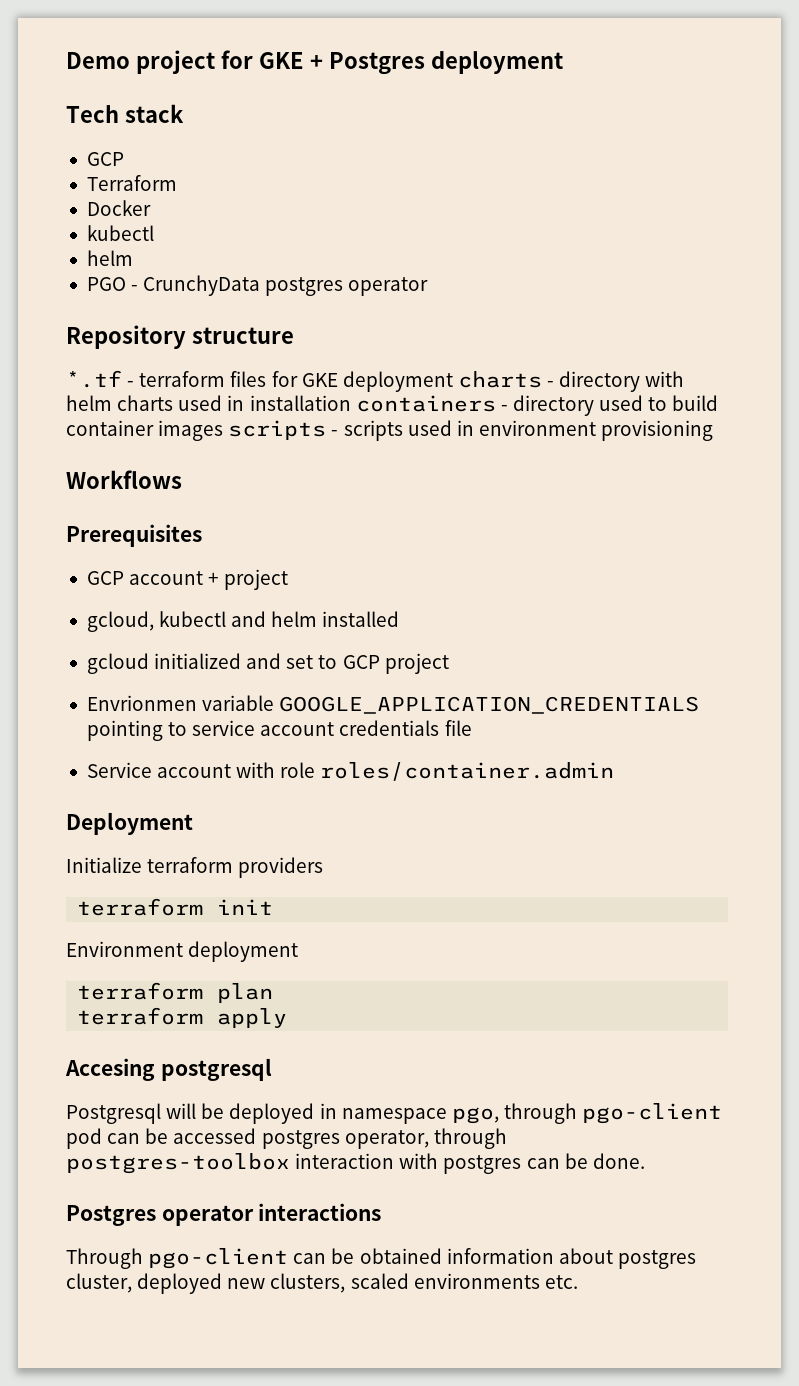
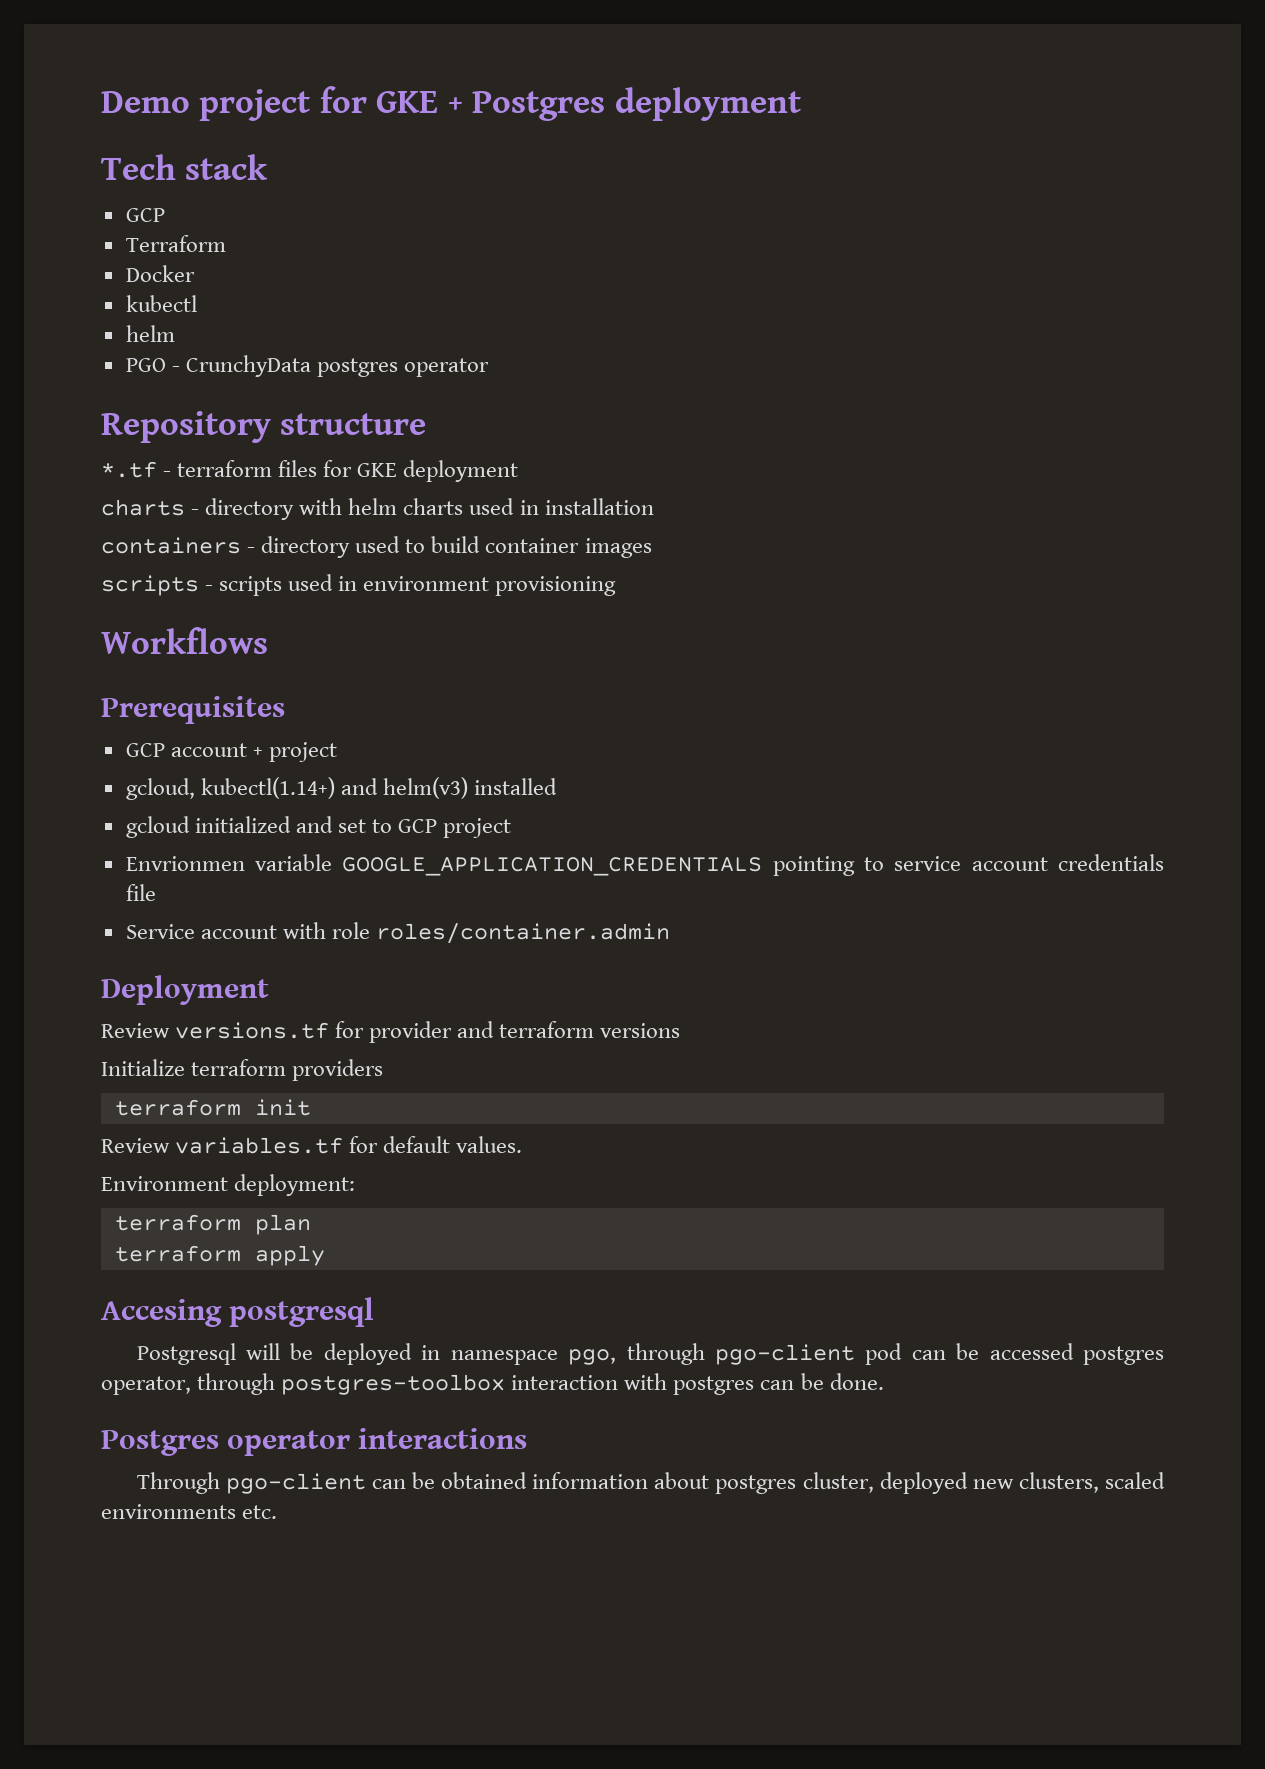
- *.tf - terraform files for GKE deployment charts - directory with helm charts used in installation containers - directory used to build container images scripts - scripts used in environment provisioning
+ *.tf - terraform files for GKE deployment
+ charts - directory with helm charts used in installation
+ containers - directory used to build container images
+ scripts - scripts used in environment provisioning
- gcloud, kubectl and helm installed
+ gcloud, kubectl(1.14+) and helm(v3) installed
+ Review versions.tf for provider and terraform versions
+ Review variables.tf for default values.
- Environment deployment
+ Environment deployment:

